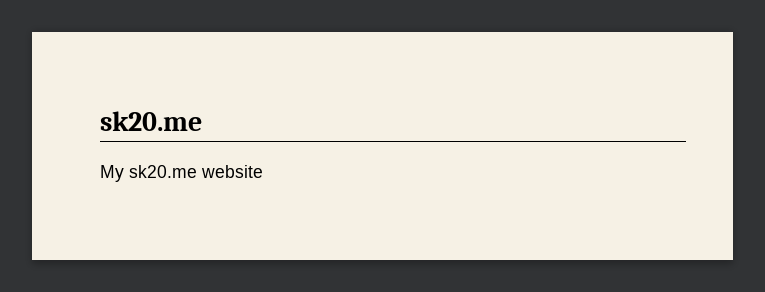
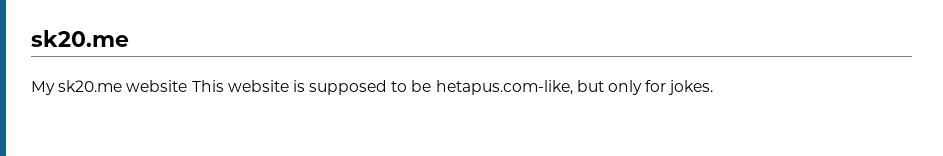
- My sk20.me website
+ My sk20.me website This website is supposed to be hetapus.com-like, but only for jokes.

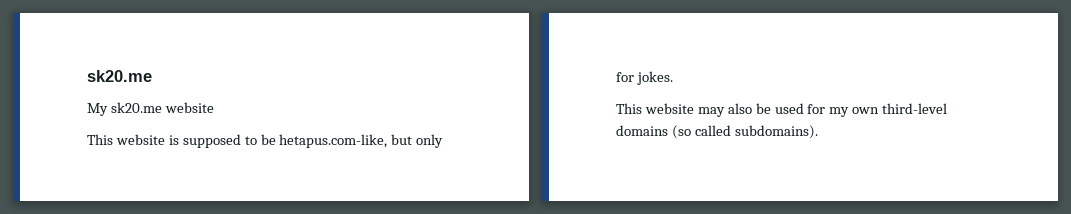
- My sk20.me website This website is supposed to be hetapus.com-like, but only for jokes.
+ My sk20.me website
+ This website is supposed to be hetapus.com-like, but only for jokes.
+ This website may also be used for my own third-level domains (so called subdomains).

